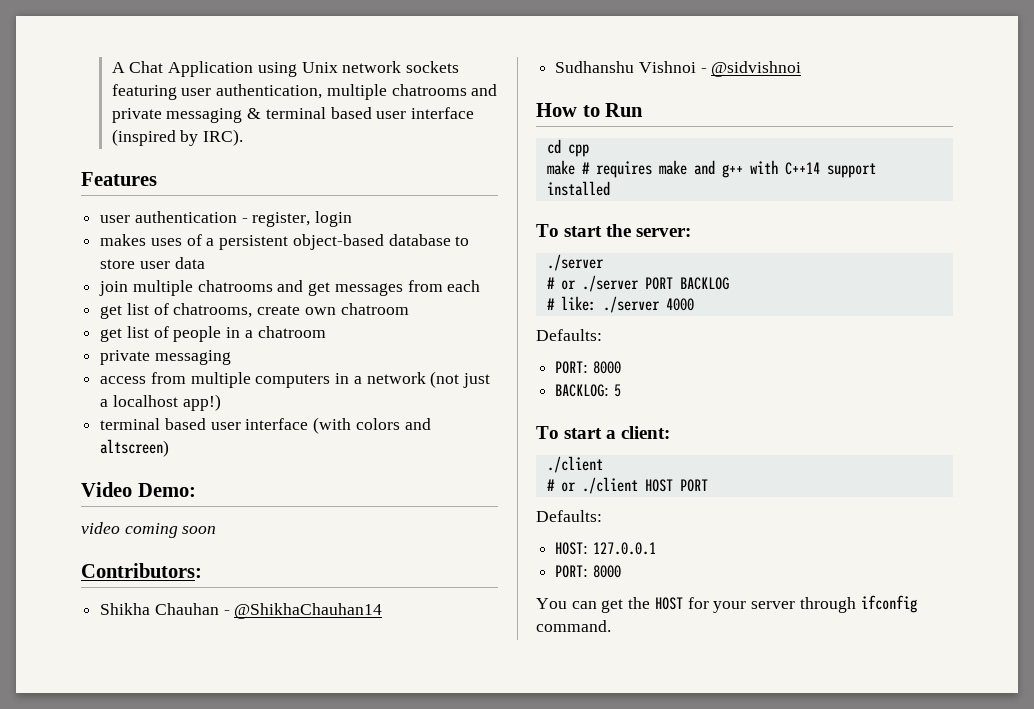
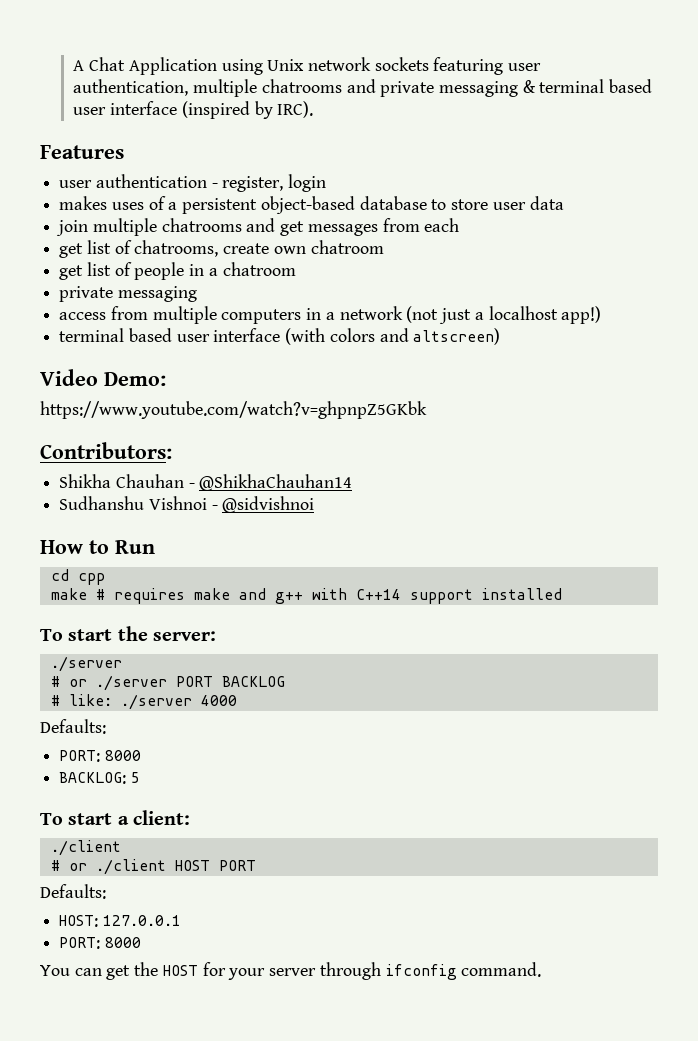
- video coming soon
+ https://www.youtube.com/watch?v=ghpnpZ5GKbk

